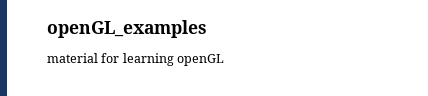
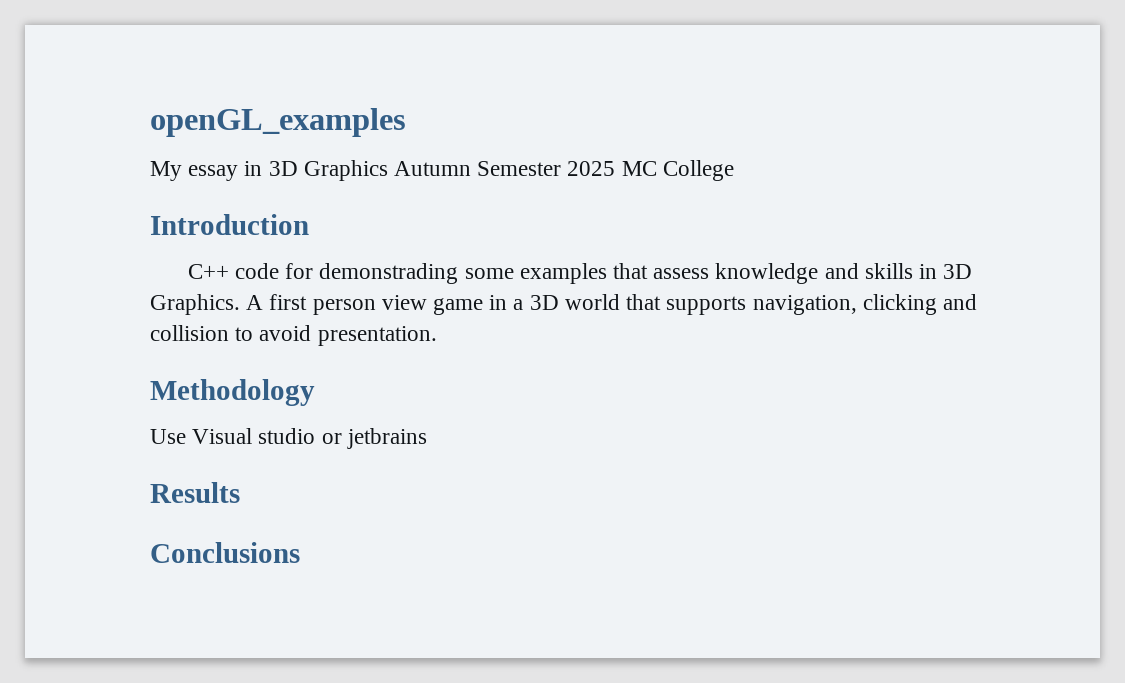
- material for learning openGL
+ My essay in 3D Graphics Autumn Semester 2025 MC College
+ Introduction
+ C++ code for demonstrading some examples that assess knowledge and skills in 3D Graphics. A first person view game in a 3D world that supports navigation, clicking and collision to avoid presentation.
+ Methodology
+ Use Visual studio or jetbrains
+ Results
+ Conclusions

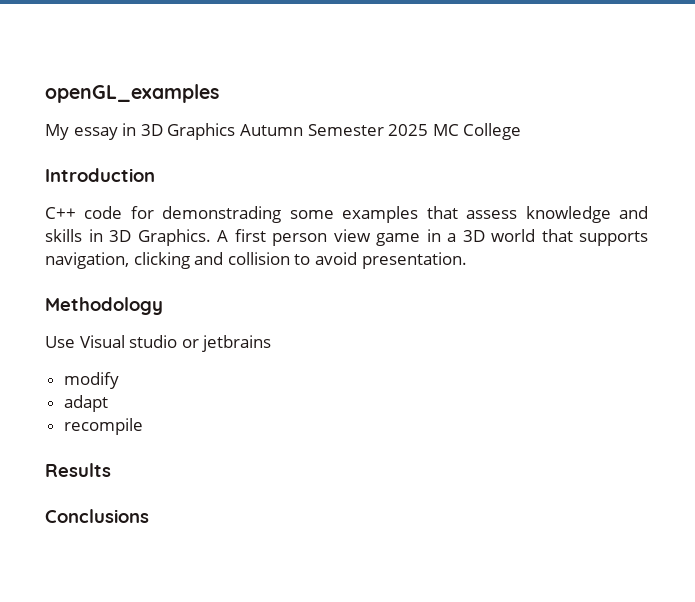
+ modify
+ adapt
+ recompile

